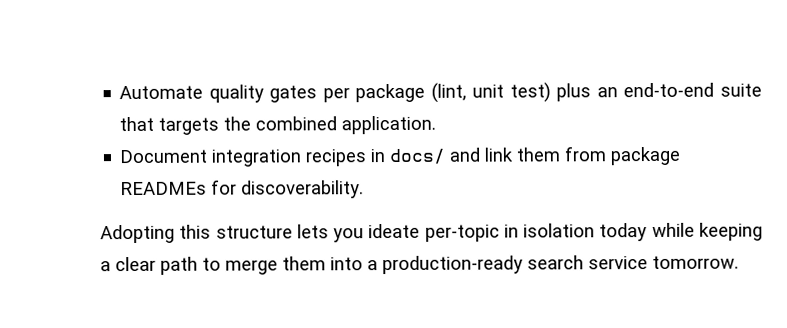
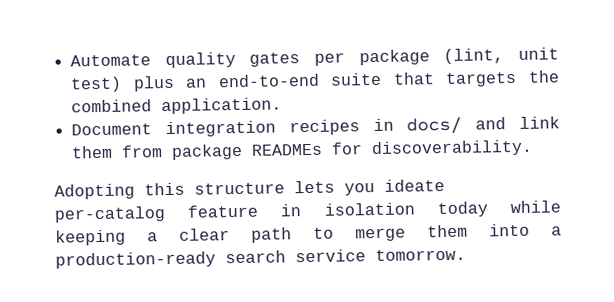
- Adopting this structure lets you ideate per-topic in isolation today while keeping a clear path to merge them into a production-ready search service tomorrow.
+ Adopting this structure lets you ideate per-catalog feature in isolation today while keeping a clear path to merge them into a production-ready search service tomorrow.

